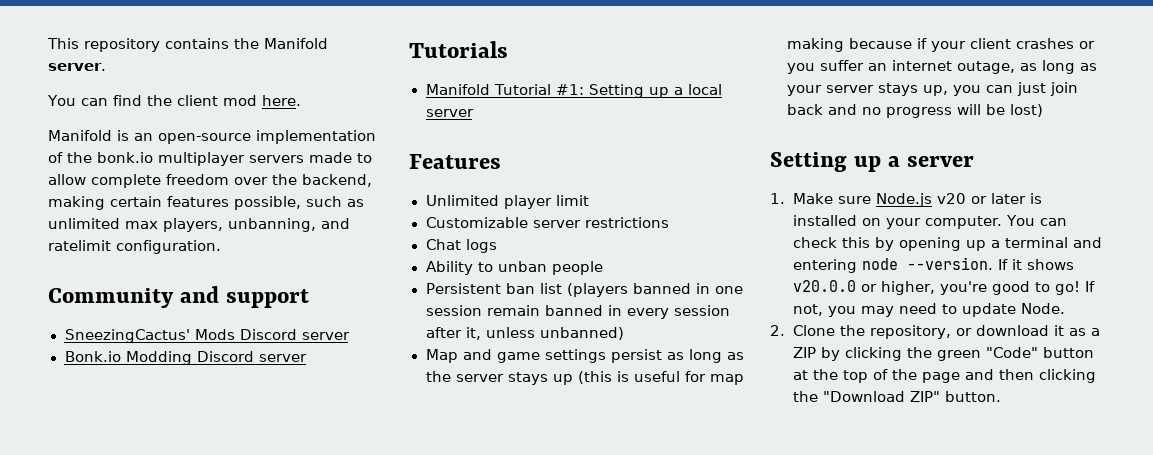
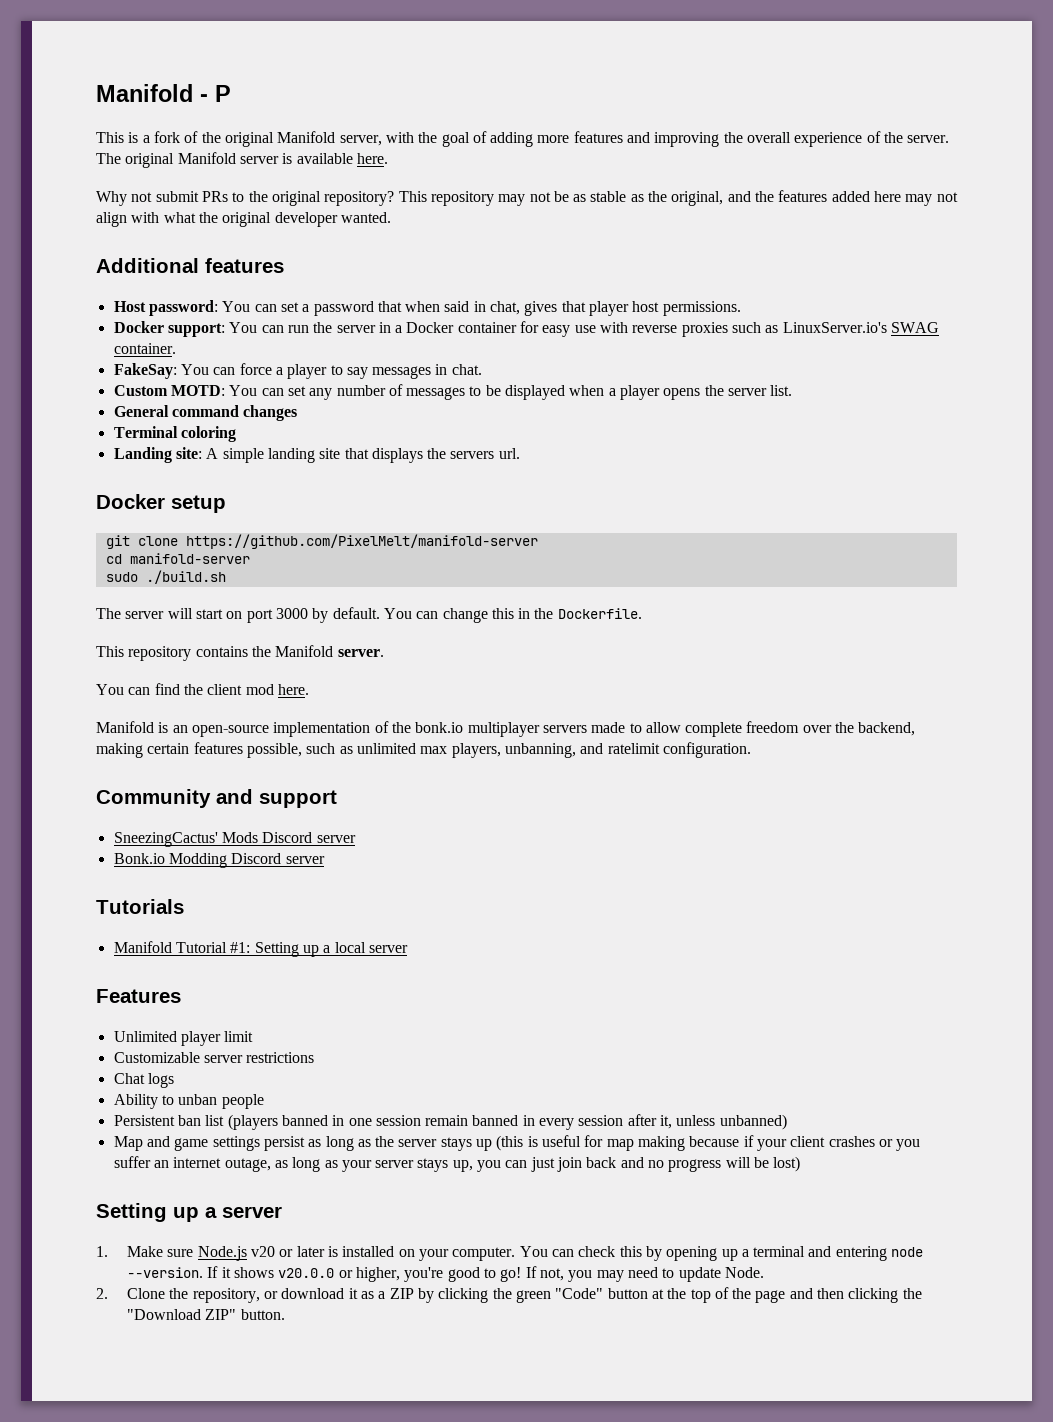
+ Manifold - P
+ This is a fork of the original Manifold server, with the goal of adding more features and improving the overall experience of the server. The original Manifold server is available here.
+ Why not submit PRs to the original repository? This repository may not be as stable as the original, and the features added here may not align with what the original developer wanted.
+ Additional features
+ Host password: You can set a password that when said in chat, gives that player host permissions.
+ Docker support: You can run the server in a Docker container for easy use with reverse proxies such as LinuxServer.io's SWAG container.
+ FakeSay: You can force a player to say messages in chat.
+ Custom MOTD: You can set any number of messages to be displayed when a player opens the server list.
+ General command changes
+ Terminal coloring
+ Landing site: A simple landing site that displays the servers url.
+ Docker setup
+ git clone https://github.com/PixelMelt/manifold-server
+ cd manifold-server
+ sudo ./build.sh
+ The server will start on port 3000 by default. You can change this in the Dockerfile.

